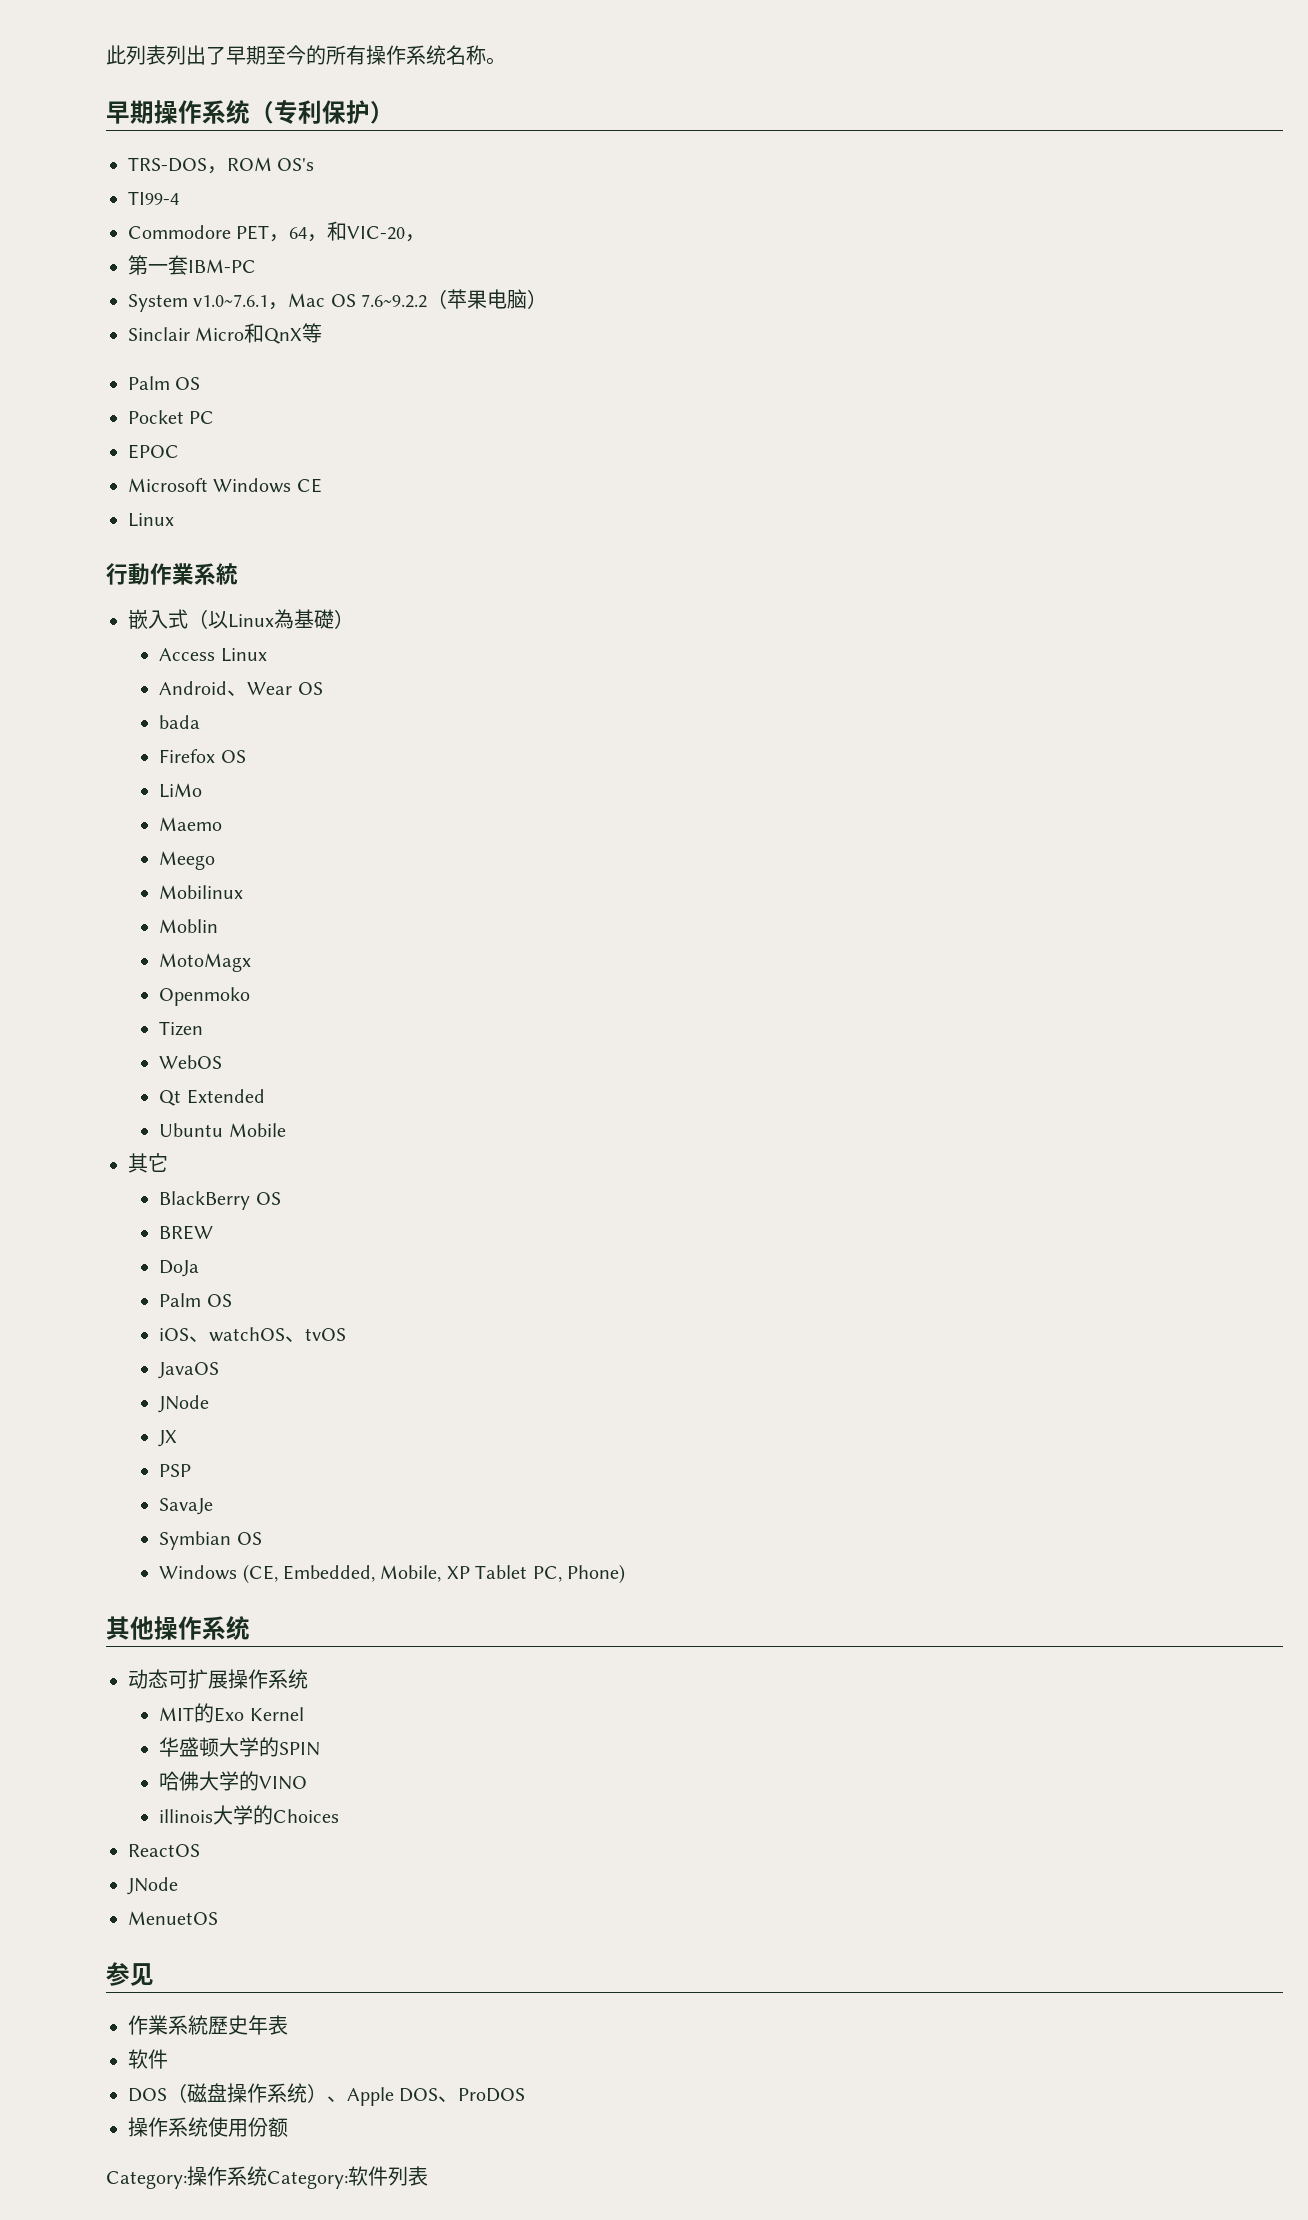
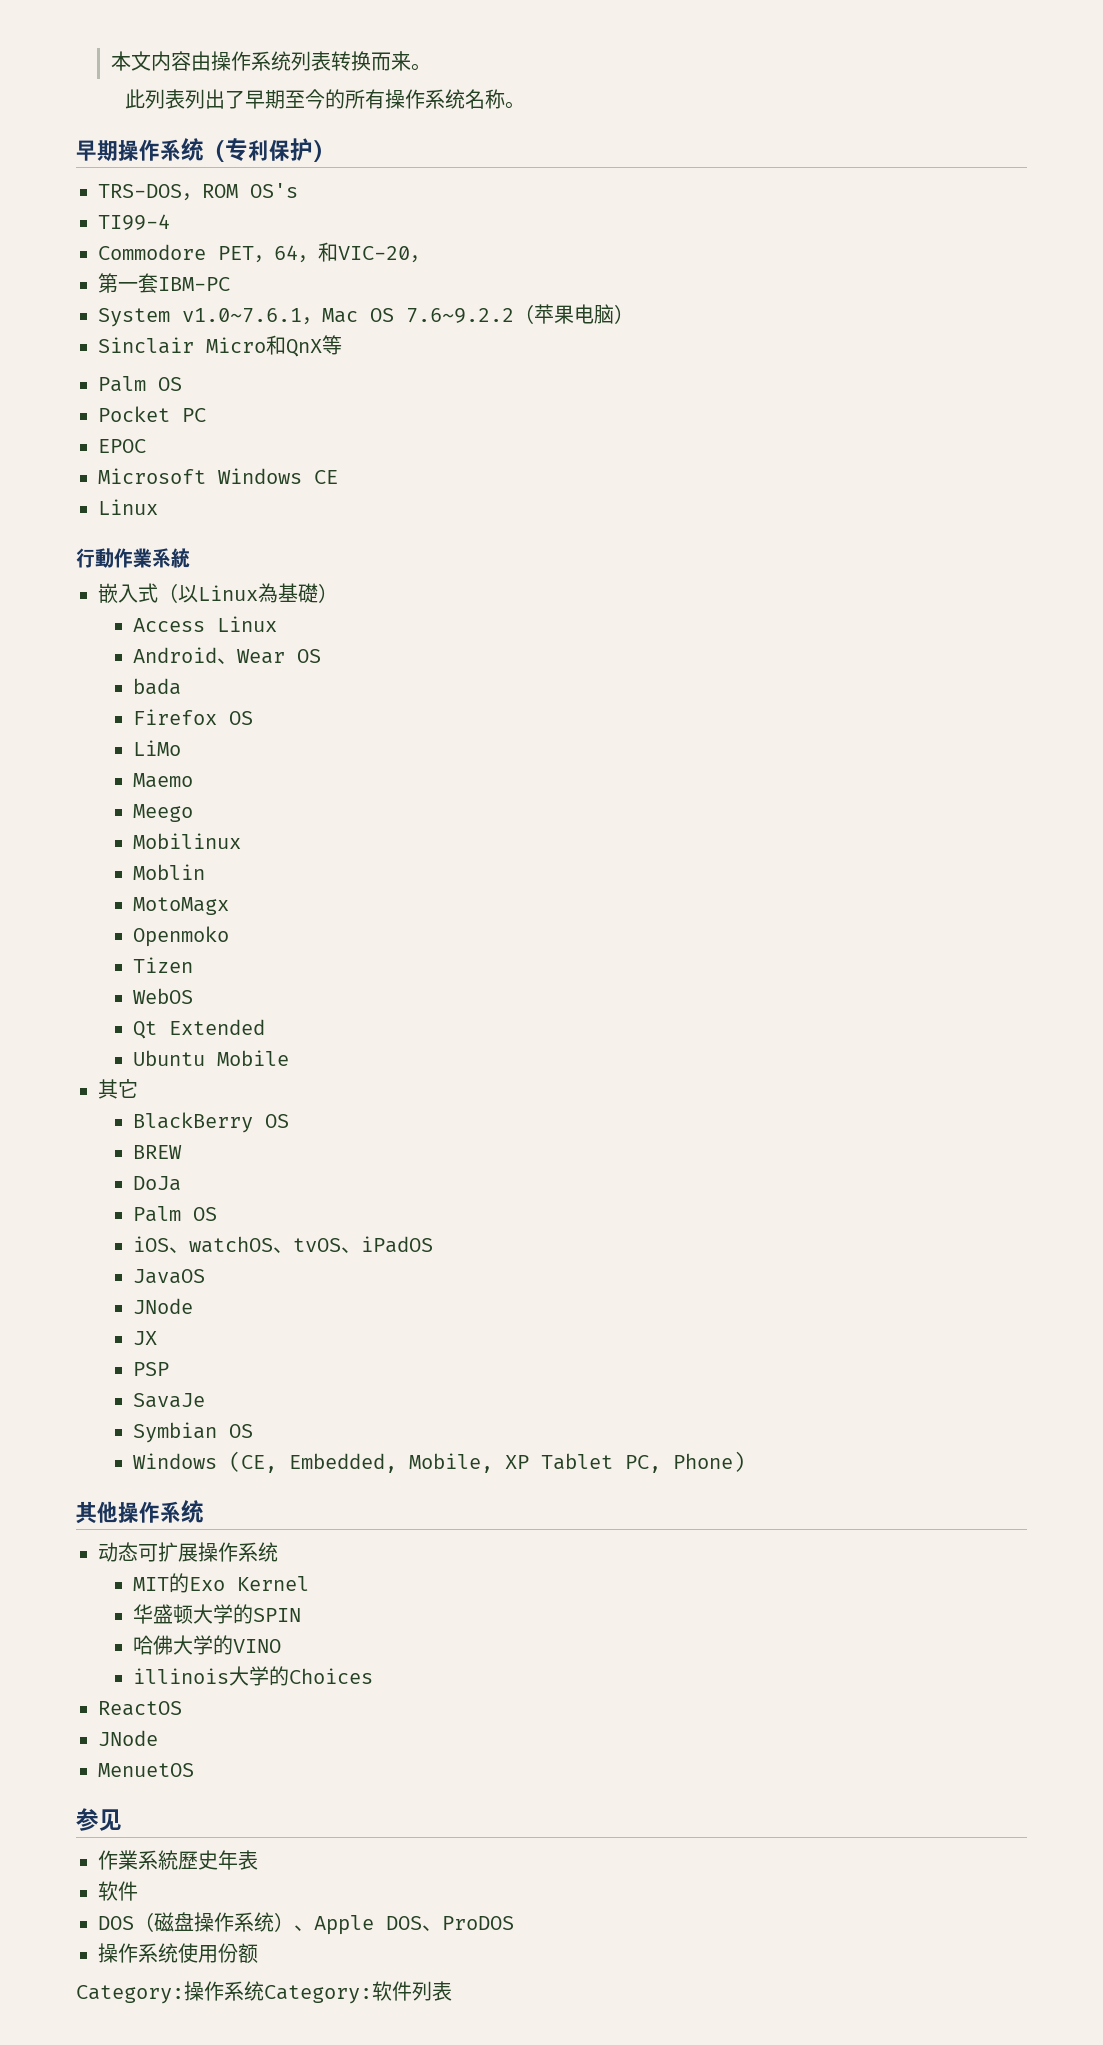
+ 本文内容由操作系统列表转换而来。
- iOS、watchOS、tvOS
+ iOS、watchOS、tvOS、iPadOS

